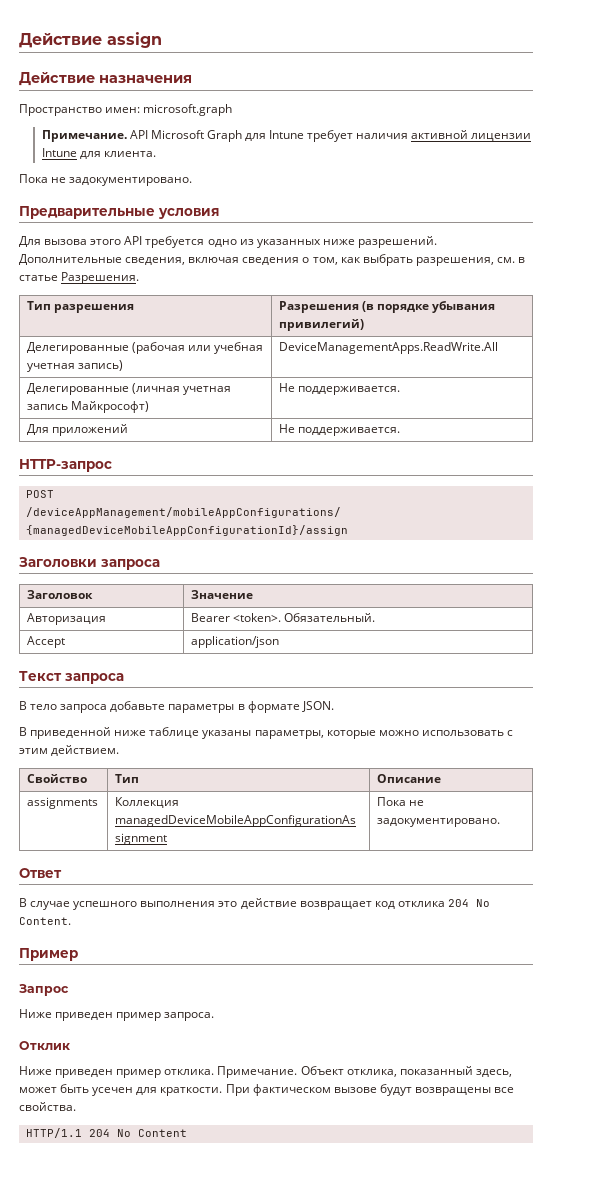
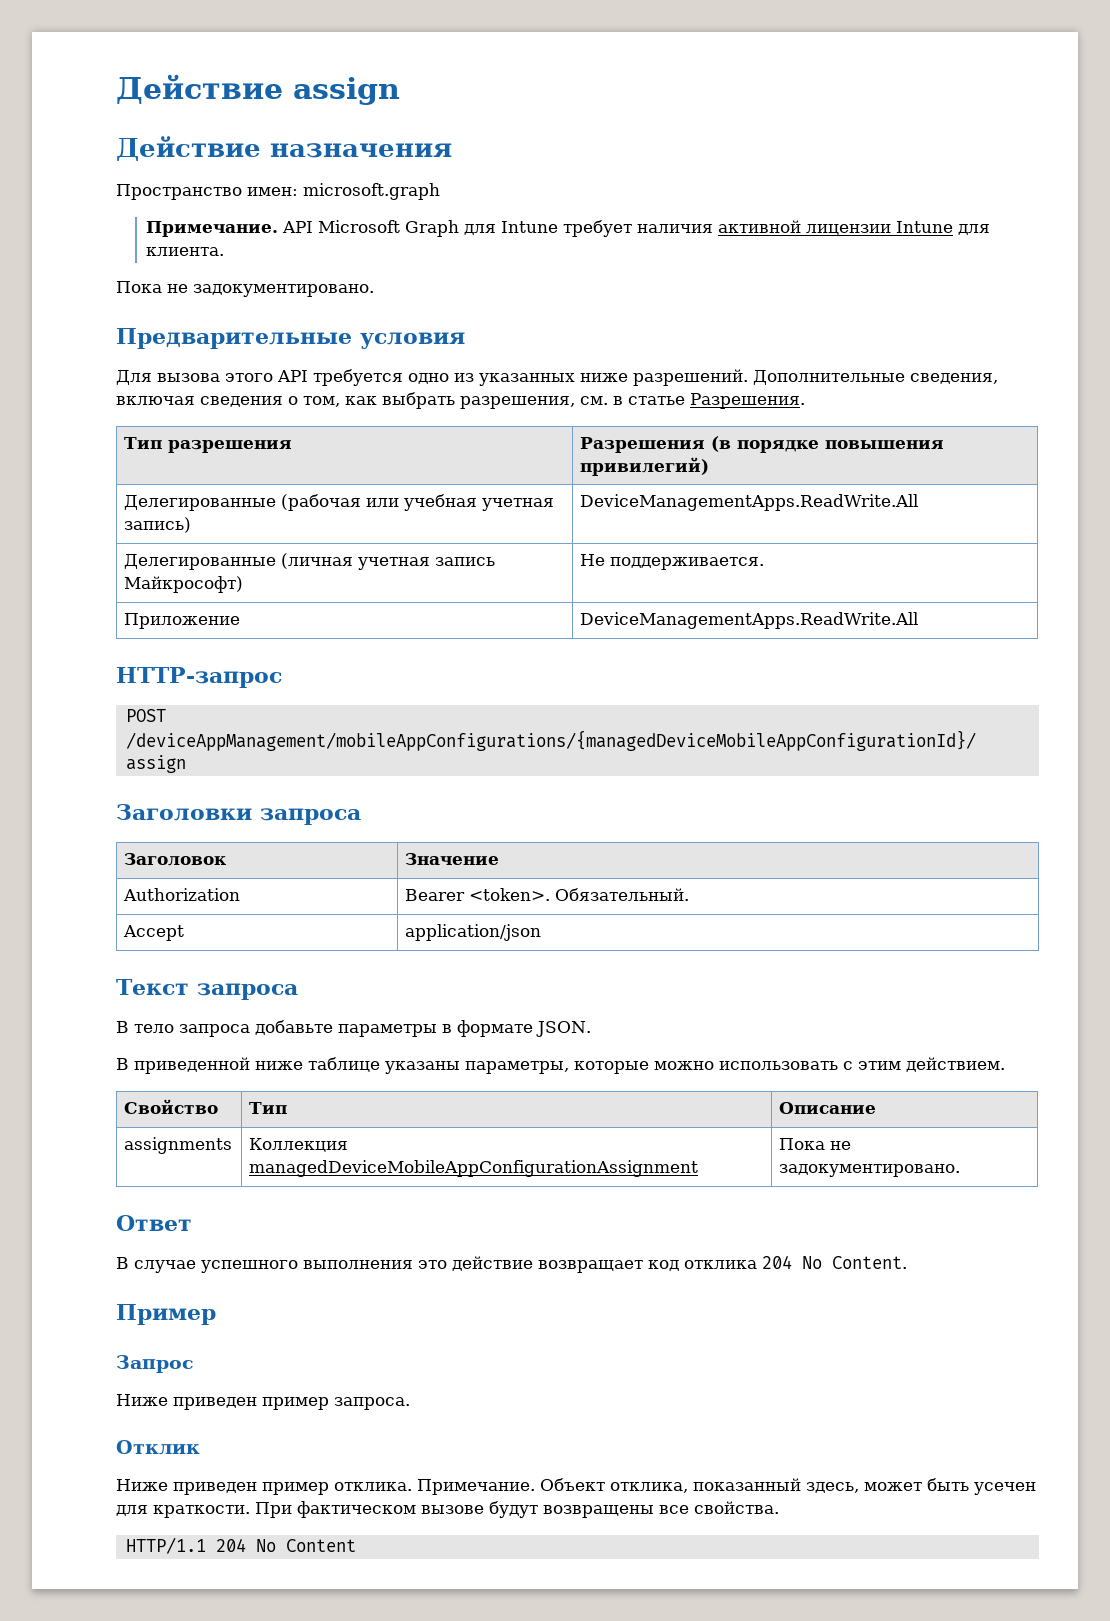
- Тип разрешения | Разрешения (в порядке убывания привилегий)
+ Тип разрешения | Разрешения (в порядке повышения привилегий)
- Для приложений | Не поддерживается.
+ Приложение | DeviceManagementApps.ReadWrite.All
- Авторизация | Bearer <token>. Обязательный.
+ Authorization | Bearer <token>. Обязательный.

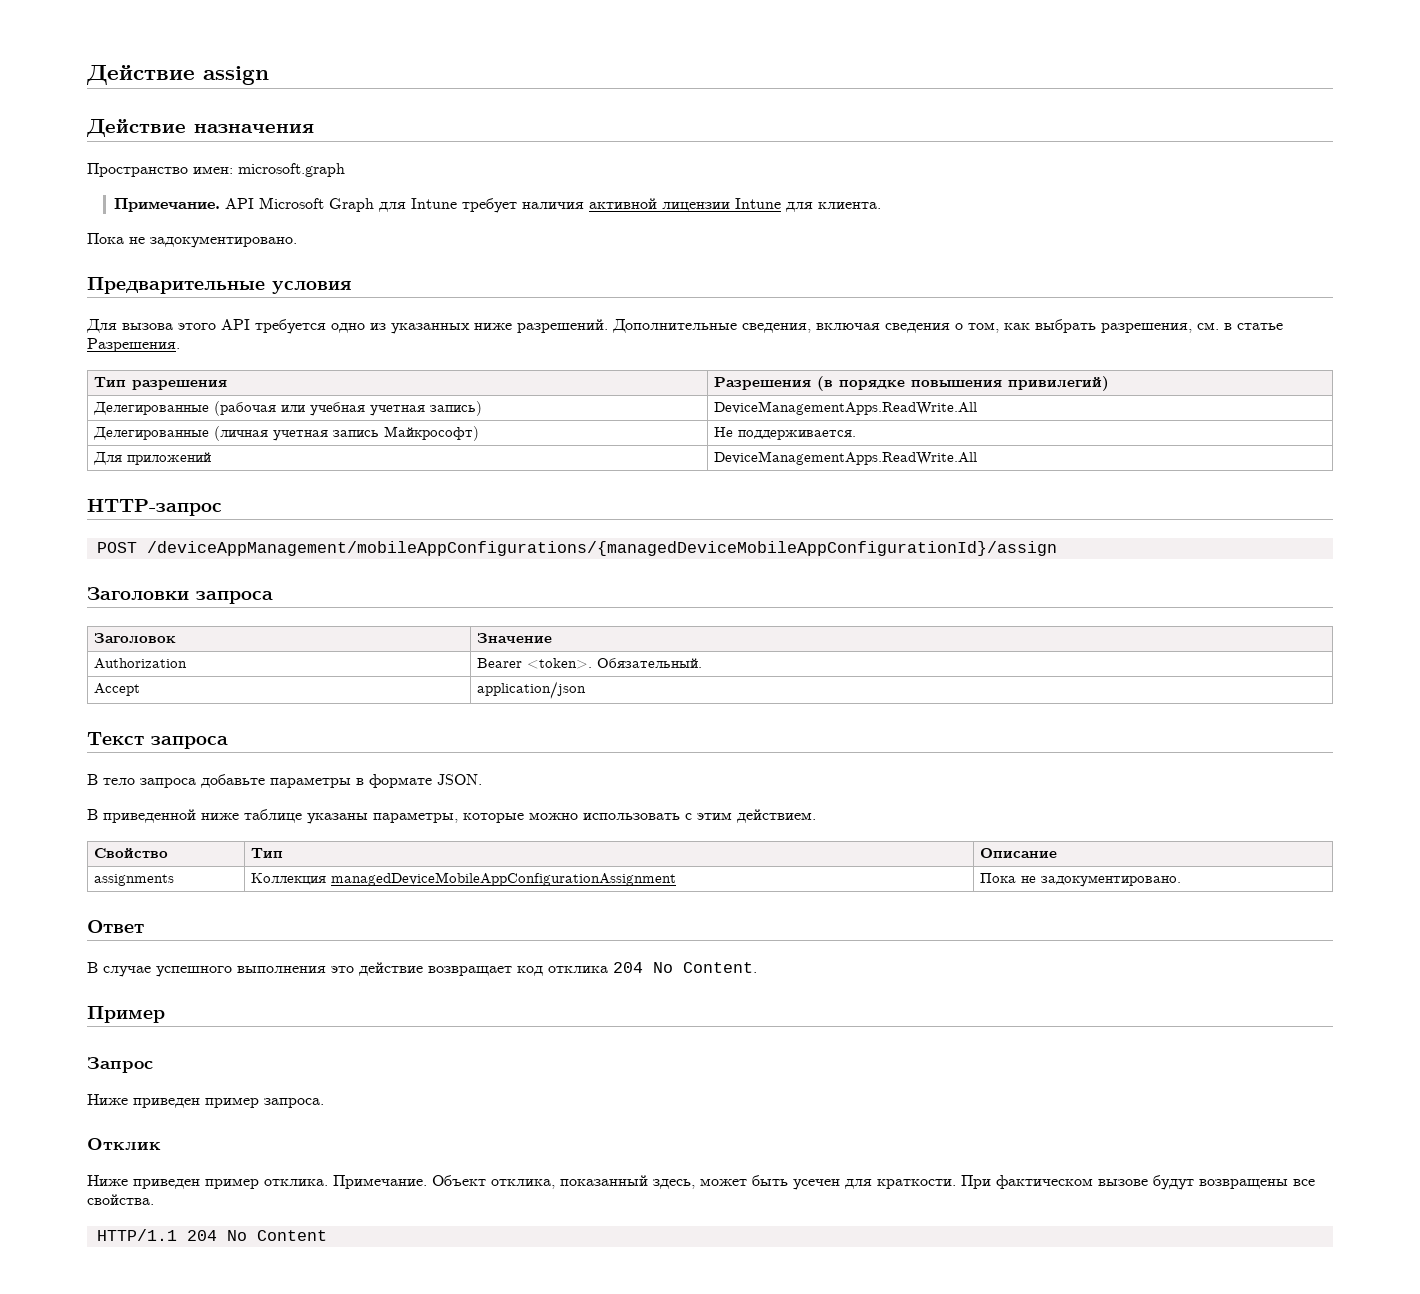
- Приложение | DeviceManagementApps.ReadWrite.All
+ Для приложений | DeviceManagementApps.ReadWrite.All

